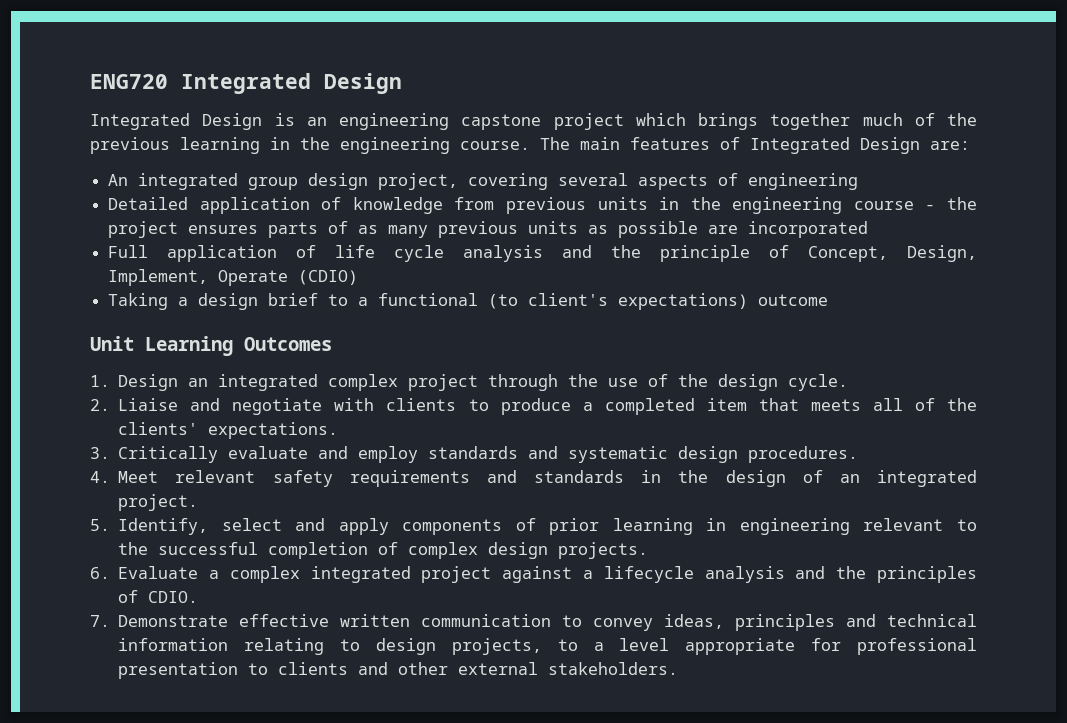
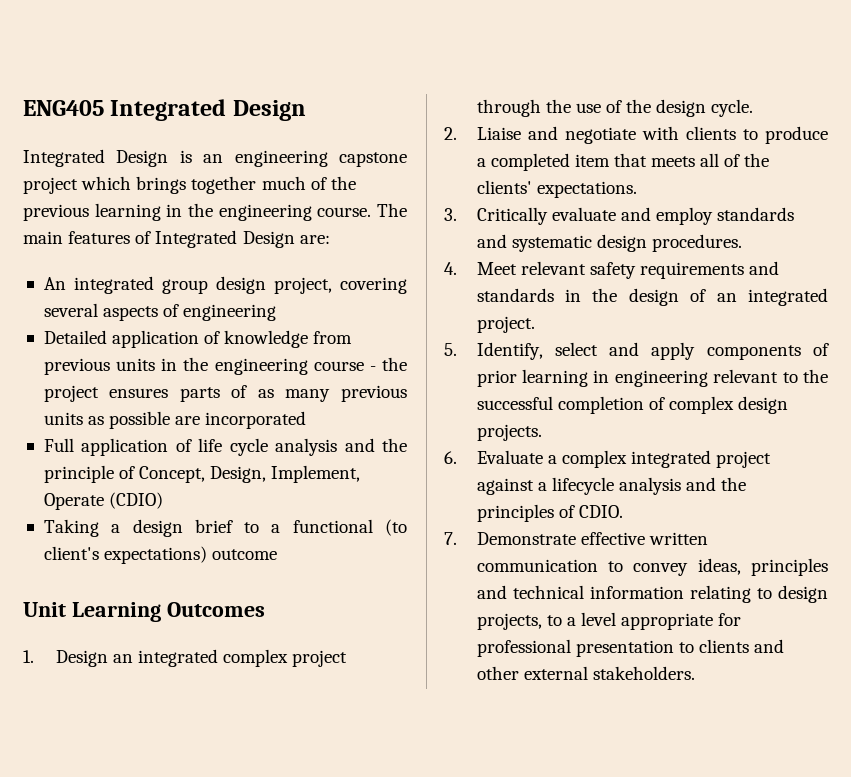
- ENG720 Integrated Design
+ ENG405 Integrated Design

